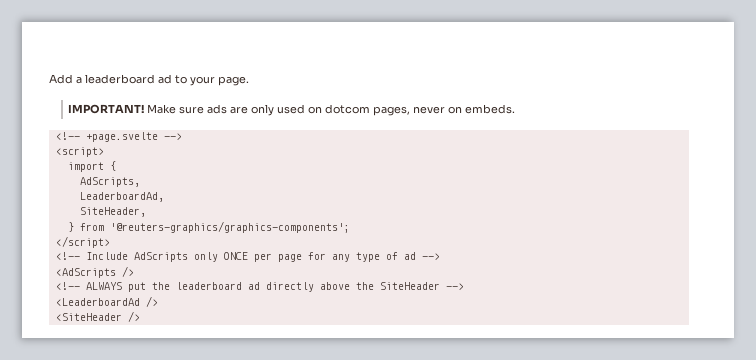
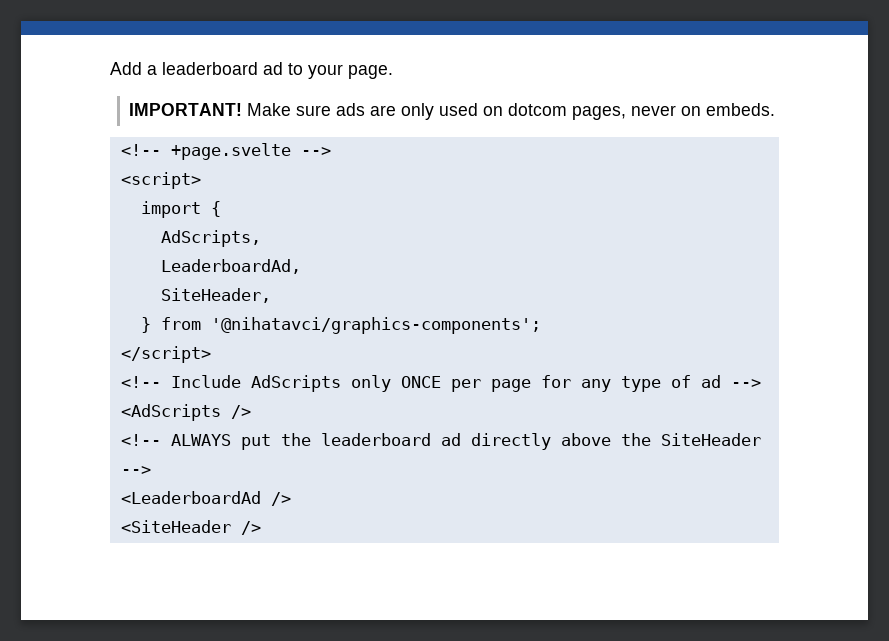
- } from '@reuters-graphics/graphics-components';
+ } from '@nihatavci/graphics-components';

